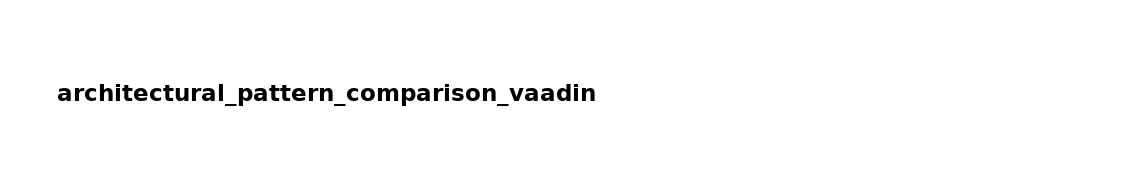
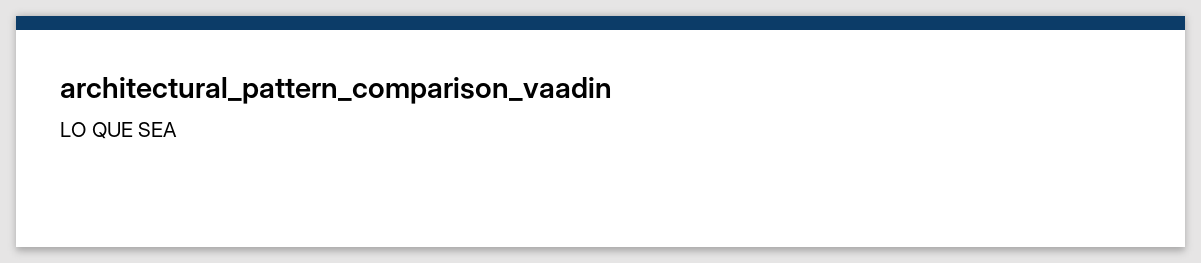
+ LO QUE SEA

